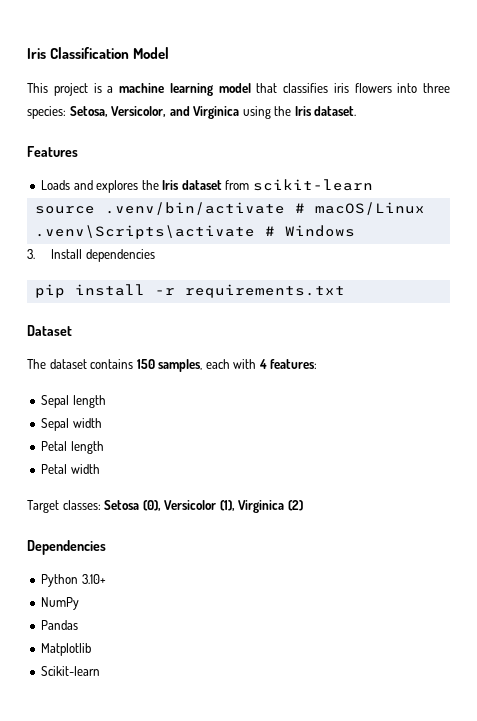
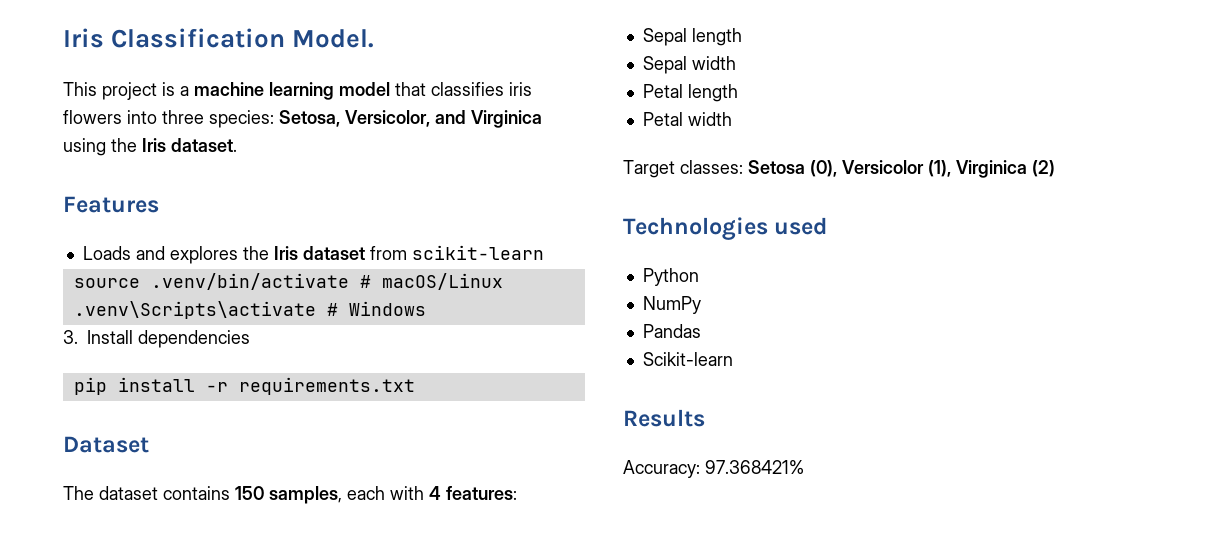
- Iris Classification Model
+ Iris Classification Model.
- Dependencies
+ Technologies used
- Python 3.10+
+ Python
- Matplotlib
  Scikit-learn
+ Results
+ Accuracy: 97.368421%

